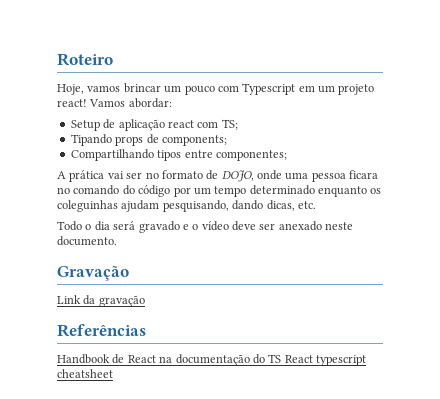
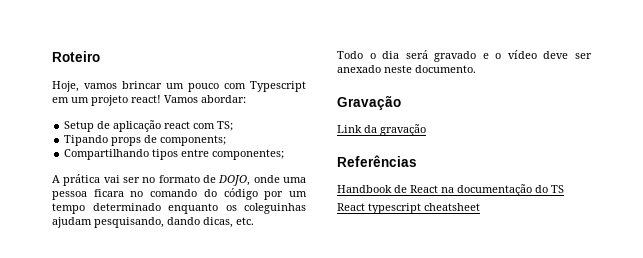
- Handbook de React na documentação do TS React typescript cheatsheet
+ Handbook de React na documentação do TS
+ React typescript cheatsheet

